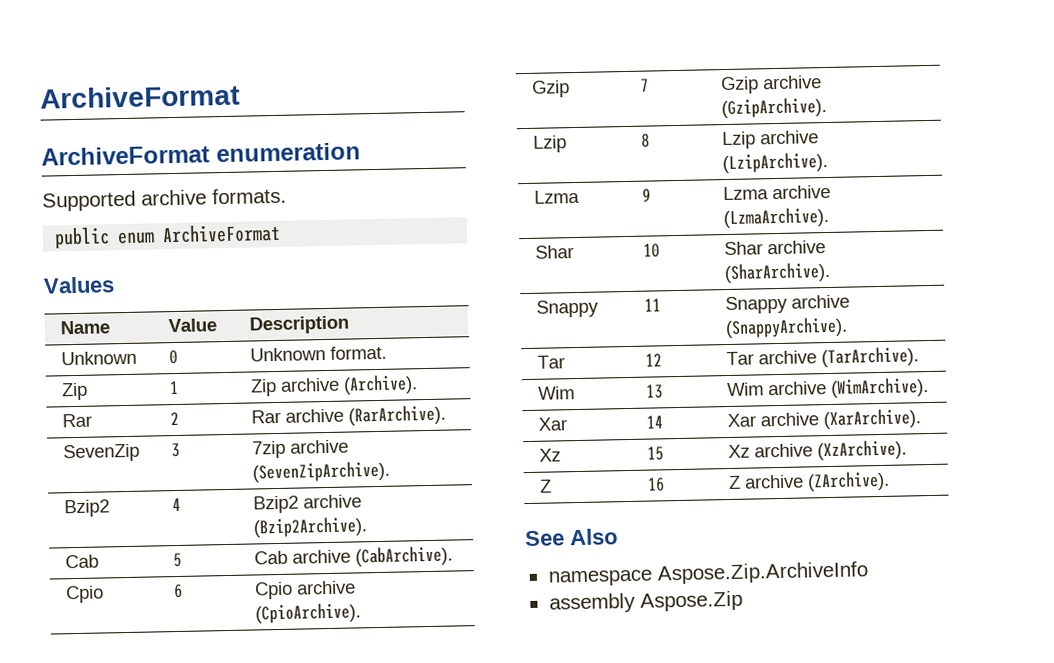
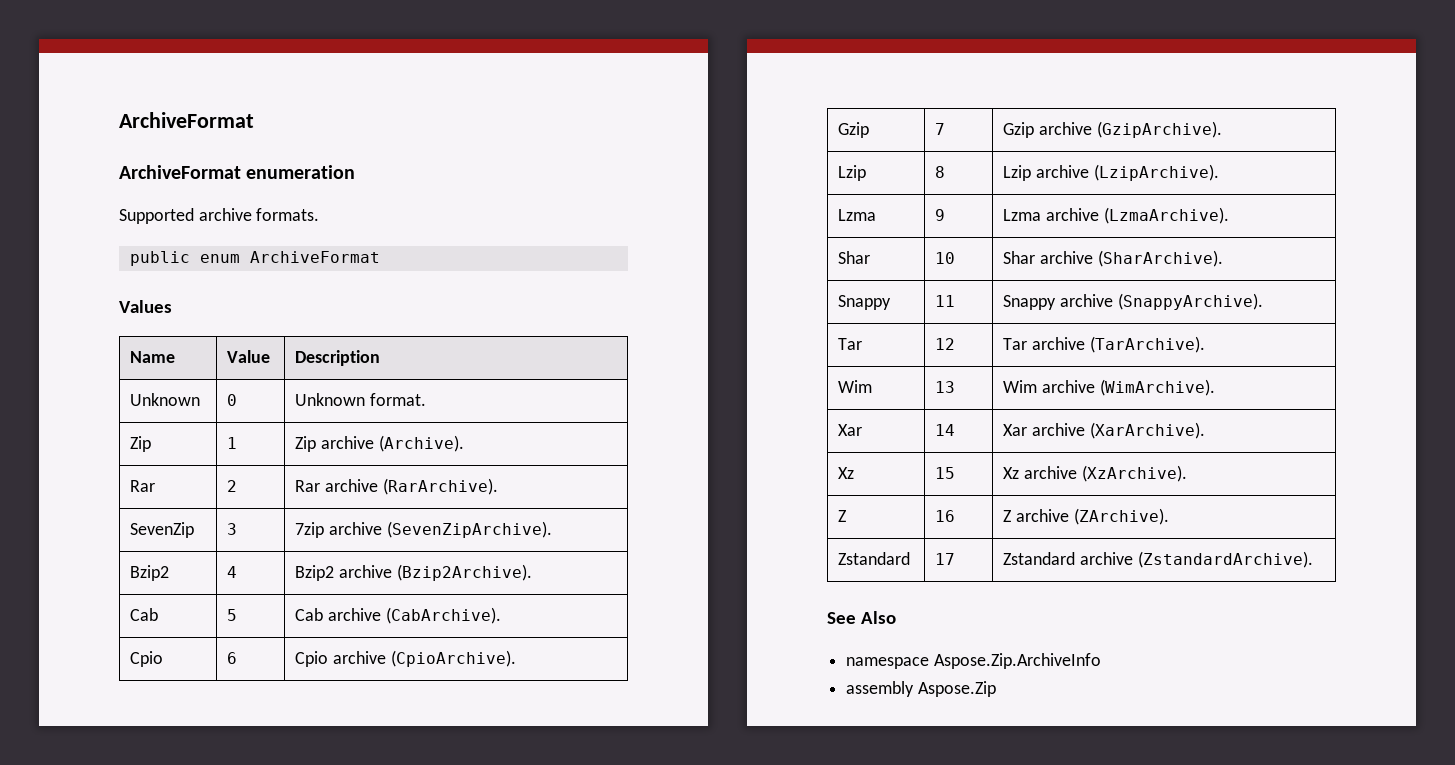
+ Zstandard | 17 | Zstandard archive (ZstandardArchive).

